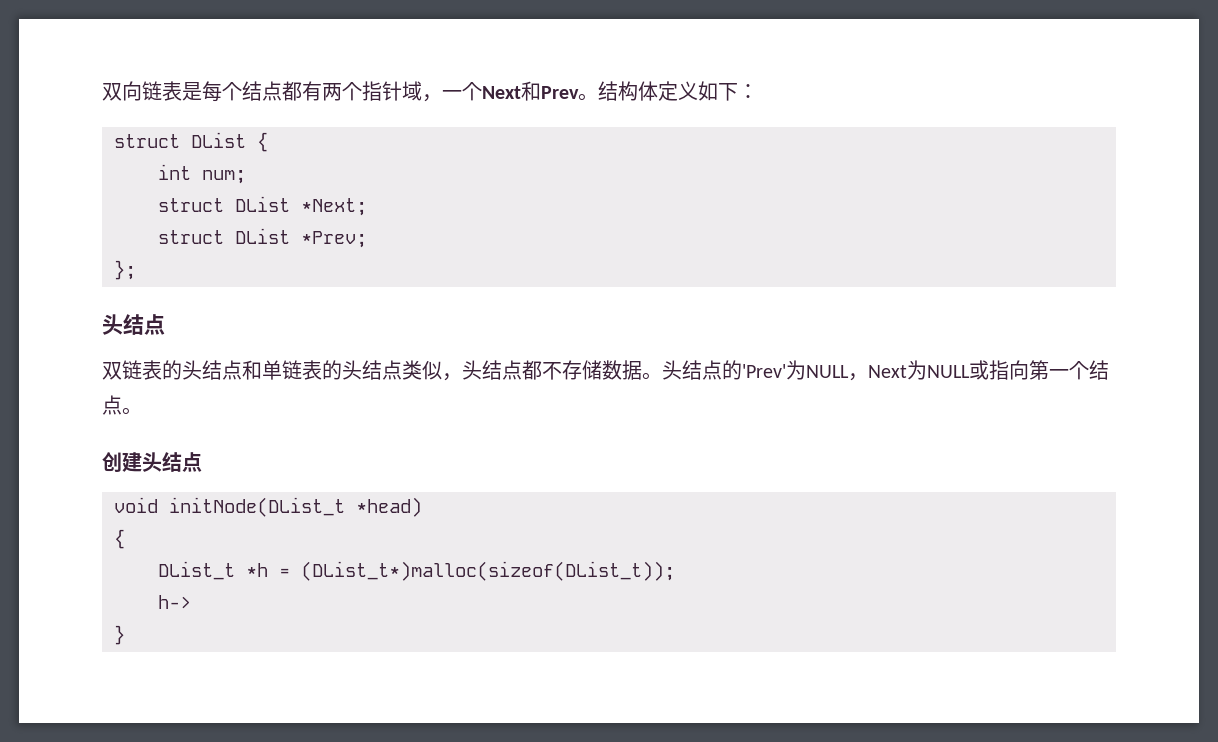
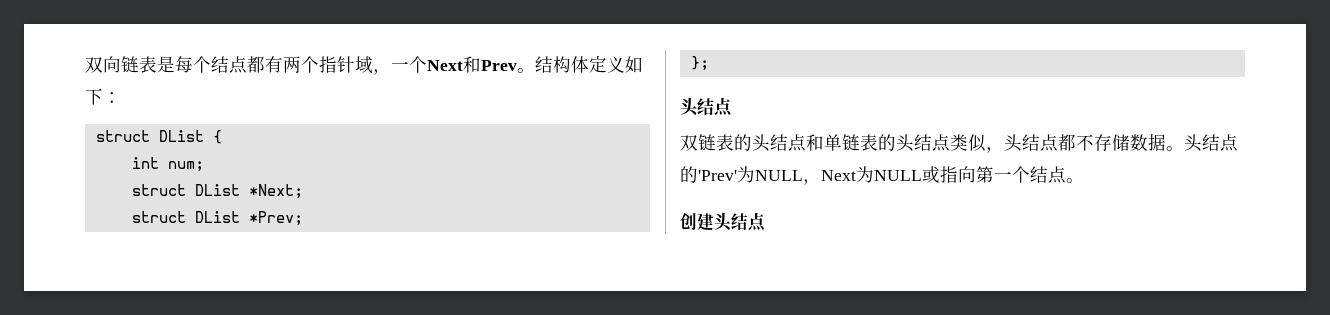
- void initNode(DList_t *head)
- {
- DList_t *h = (DList_t*)malloc(sizeof(DList_t));
- h->
- }

